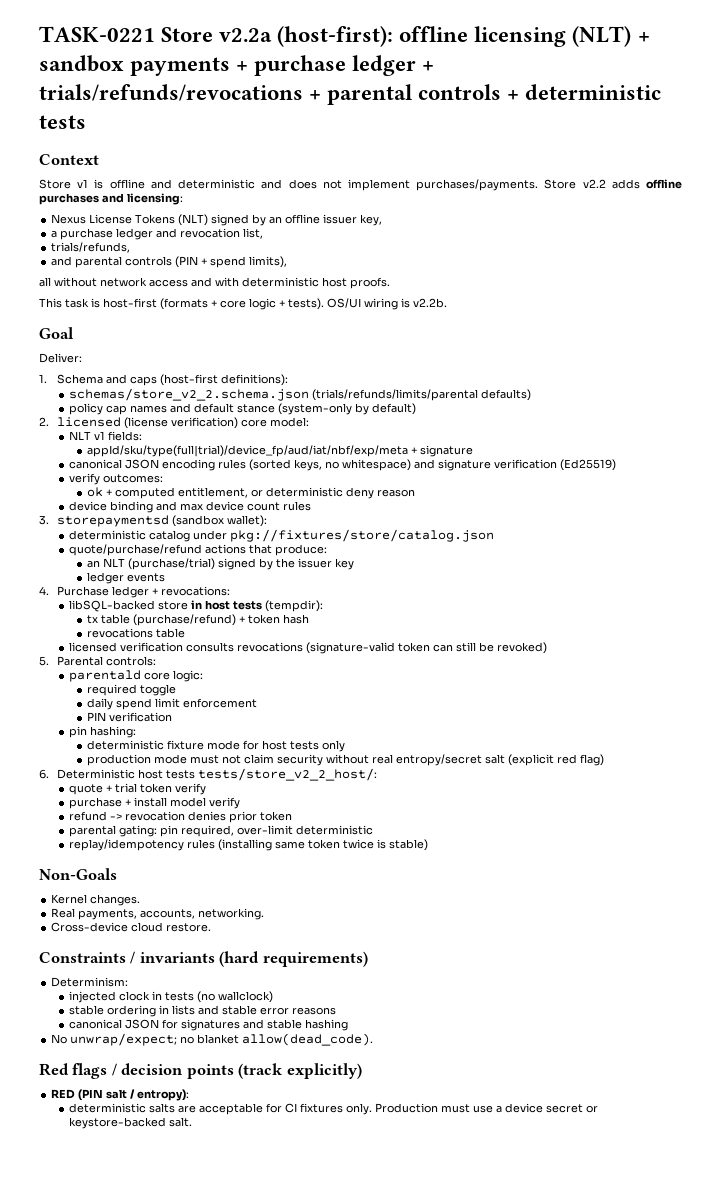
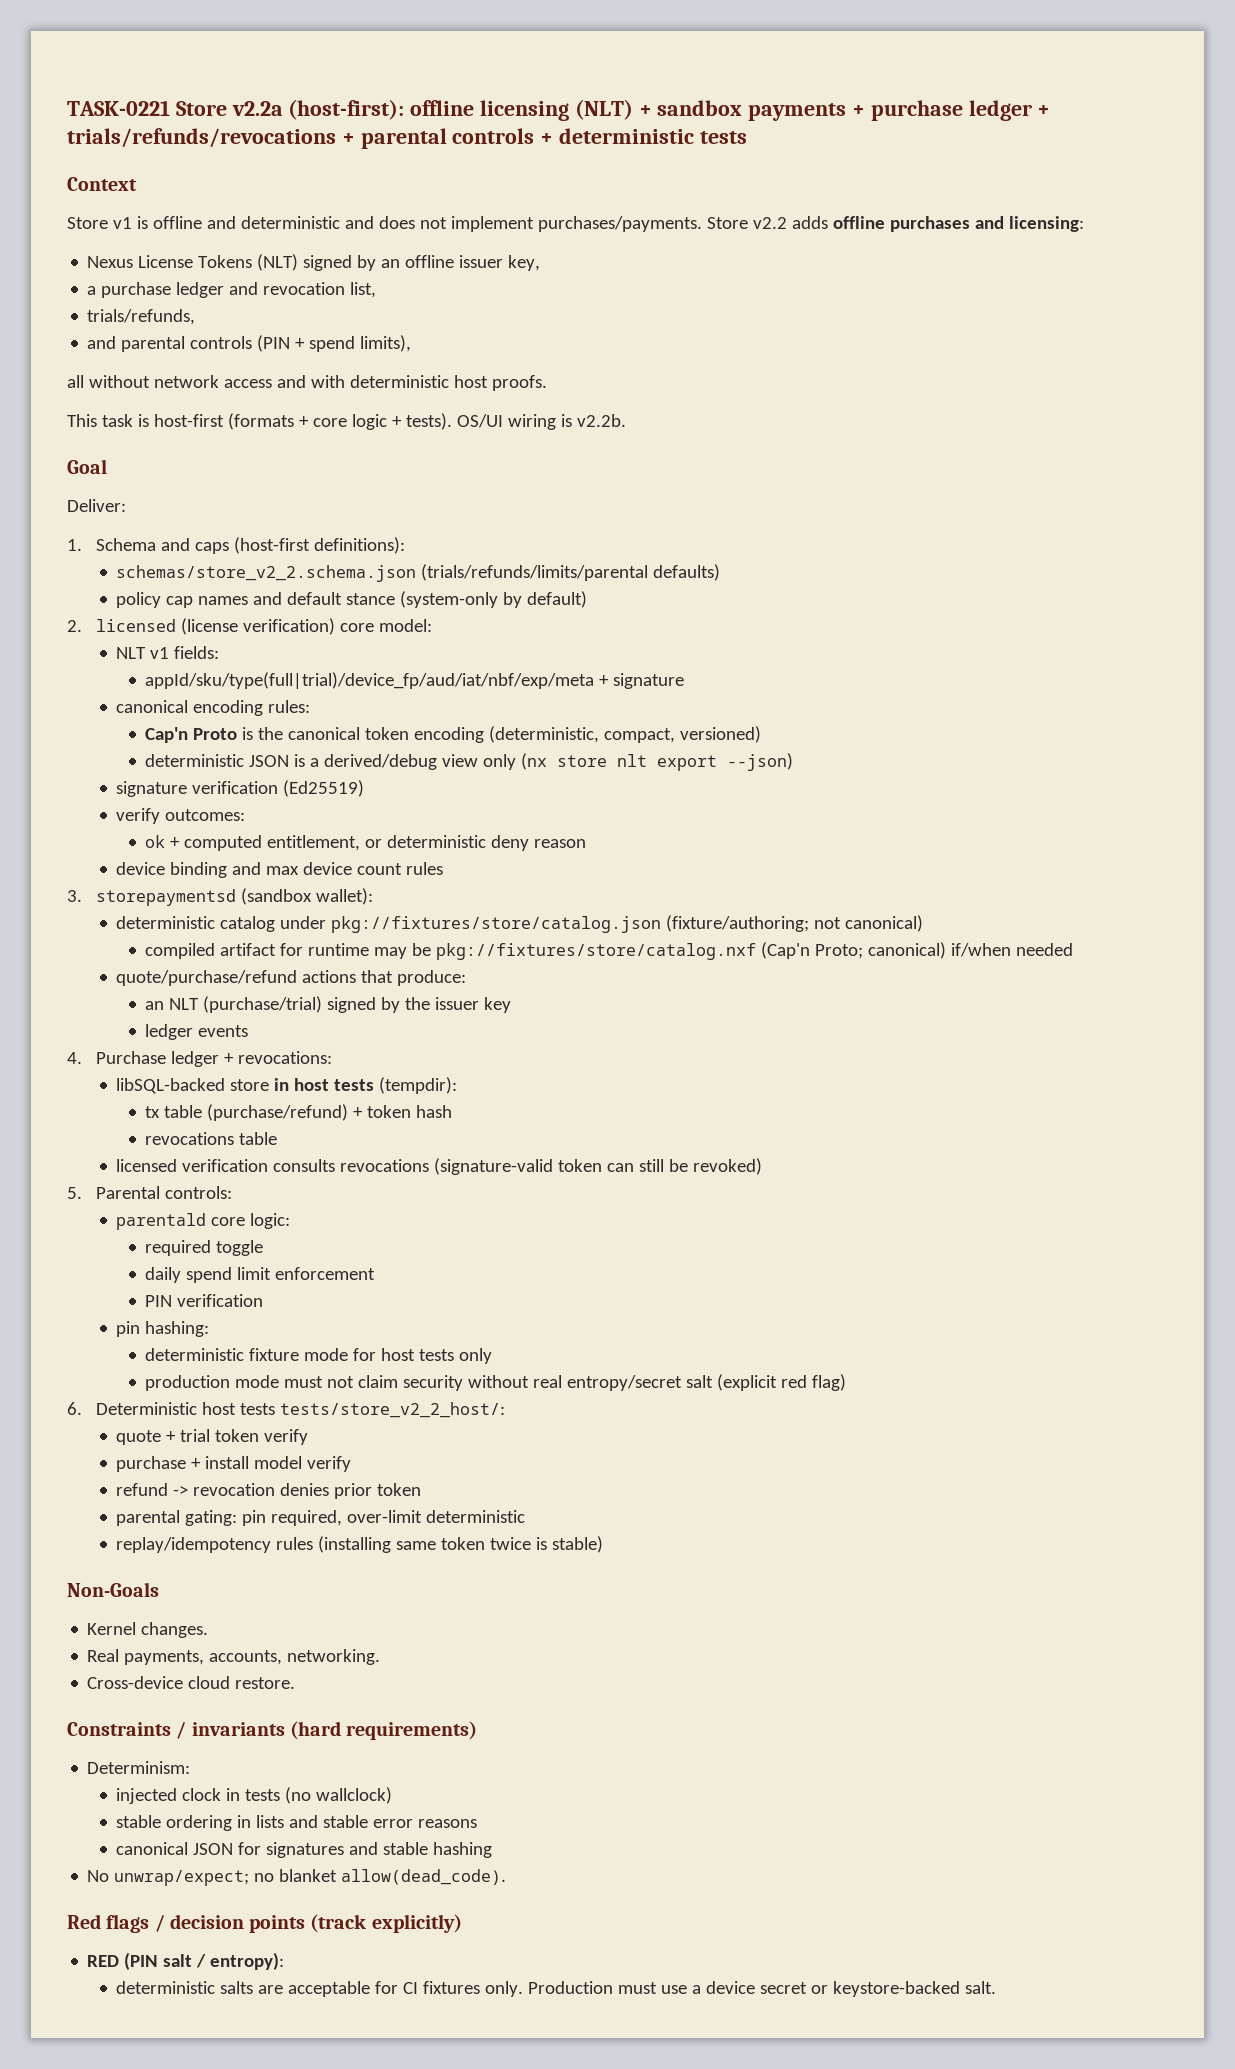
- canonical JSON encoding rules (sorted keys, no whitespace) and signature verification (Ed25519)
+ canonical encoding rules:
+ Cap'n Proto is the canonical token encoding (deterministic, compact, versioned)
+ deterministic JSON is a derived/debug view only (nx store nlt export --json)
+ signature verification (Ed25519)
- deterministic catalog under pkg://fixtures/store/catalog.json
+ deterministic catalog under pkg://fixtures/store/catalog.json (fixture/authoring; not canonical)
+ compiled artifact for runtime may be pkg://fixtures/store/catalog.nxf (Cap'n Proto; canonical) if/when needed

